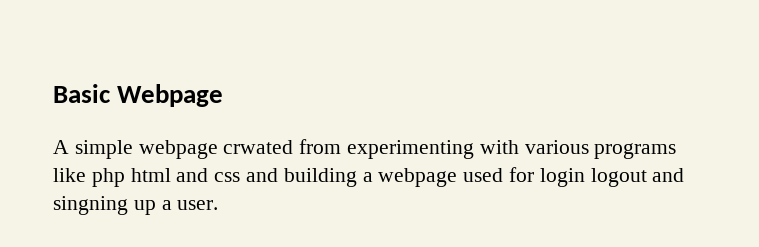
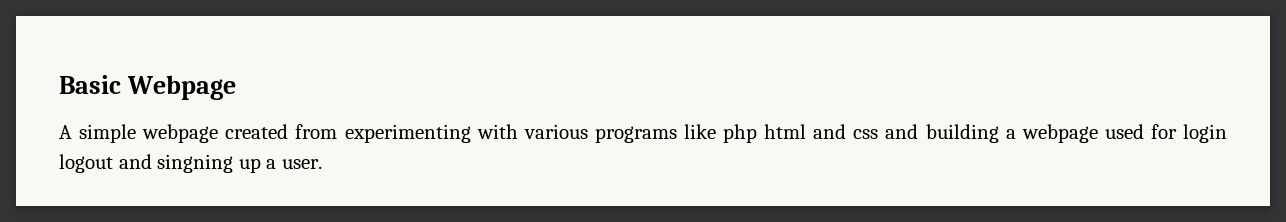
- A simple webpage crwated from experimenting with various programs like php html and css and building a webpage used for login logout and singning up a user.
+ A simple webpage created from experimenting with various programs like php html and css and building a webpage used for login logout and singning up a user.

